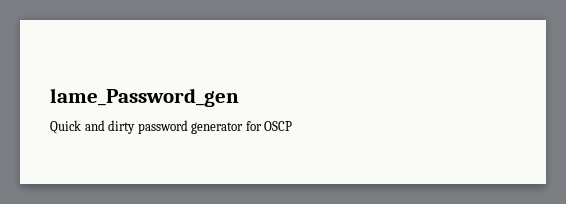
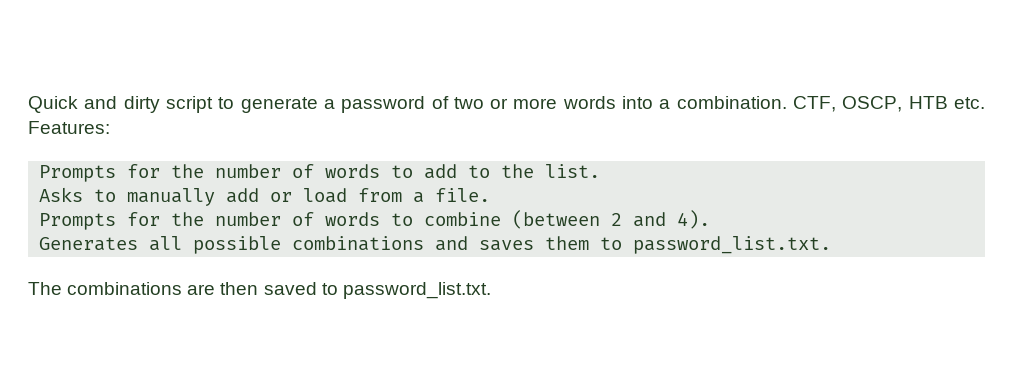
- lame_Password_gen
- Quick and dirty password generator for OSCP
+ Quick and dirty script to generate a password of two or more words into a combination. CTF, OSCP, HTB etc. Features:
+ Prompts for the number of words to add to the list.
+ Asks to manually add or load from a file.
+ Prompts for the number of words to combine (between 2 and 4).
+ Generates all possible combinations and saves them to password_list.txt.
+ The combinations are then saved to password_list.txt.

